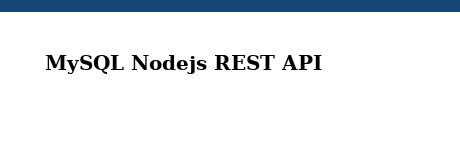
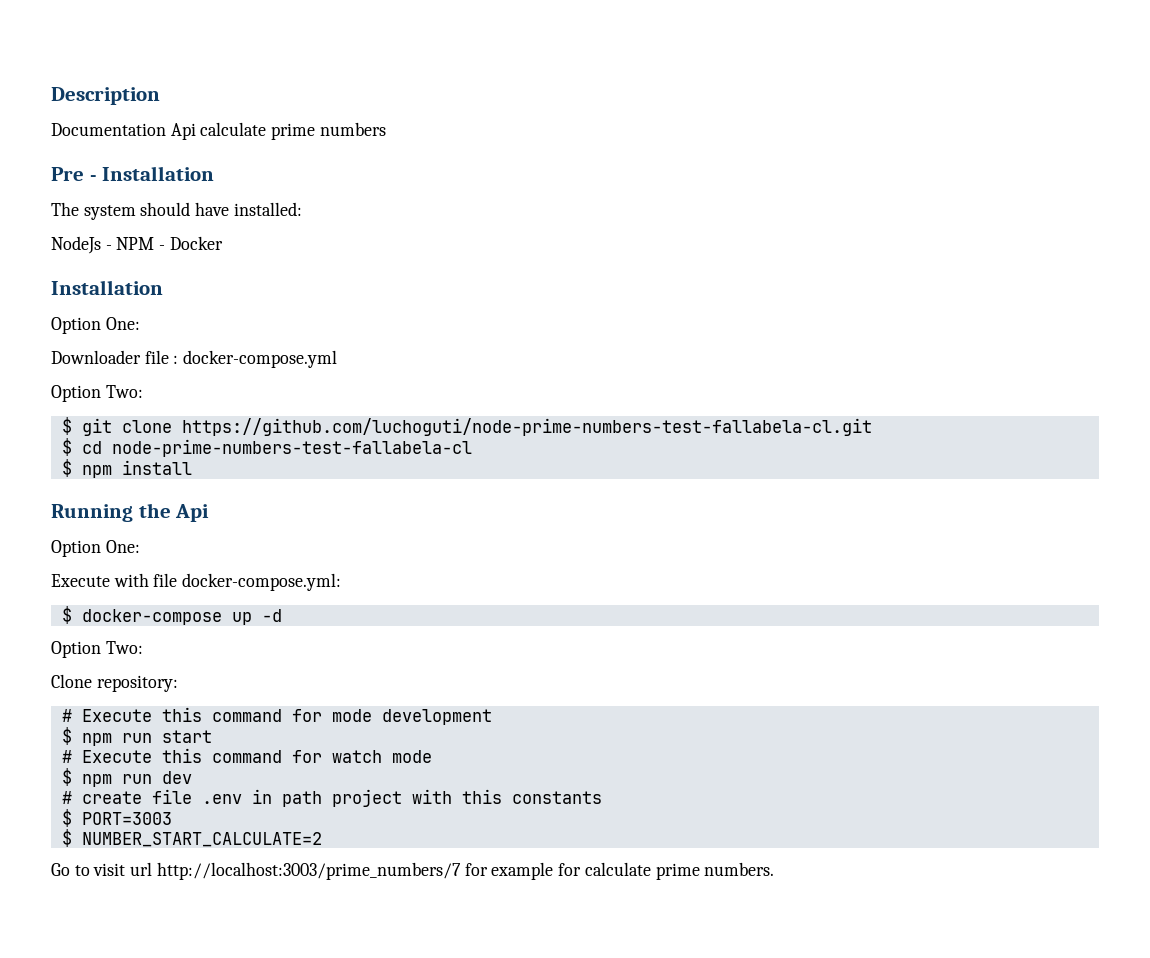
- MySQL Nodejs REST API
+ Description
+ Documentation Api calculate prime numbers
+ Pre - Installation
+ The system should have installed:
+ NodeJs - NPM - Docker
+ Installation
+ Option One:
+ Downloader file : docker-compose.yml
+ Option Two:
+ $ git clone https://github.com/luchoguti/node-prime-numbers-test-fallabela-cl.git
+ $ cd node-prime-numbers-test-fallabela-cl
+ $ npm install
+ Running the Api
+ Option One:
+ Execute with file docker-compose.yml:
+ $ docker-compose up -d
+ Option Two:
+ Clone repository:
+ # Execute this command for mode development
+ $ npm run start
+ # Execute this command for watch mode
+ $ npm run dev
+ # create file .env in path project with this constants
+ $ PORT=3003
+ $ NUMBER_START_CALCULATE=2
+ Go to visit url http://localhost:3003/prime_numbers/7 for example for calculate prime numbers.

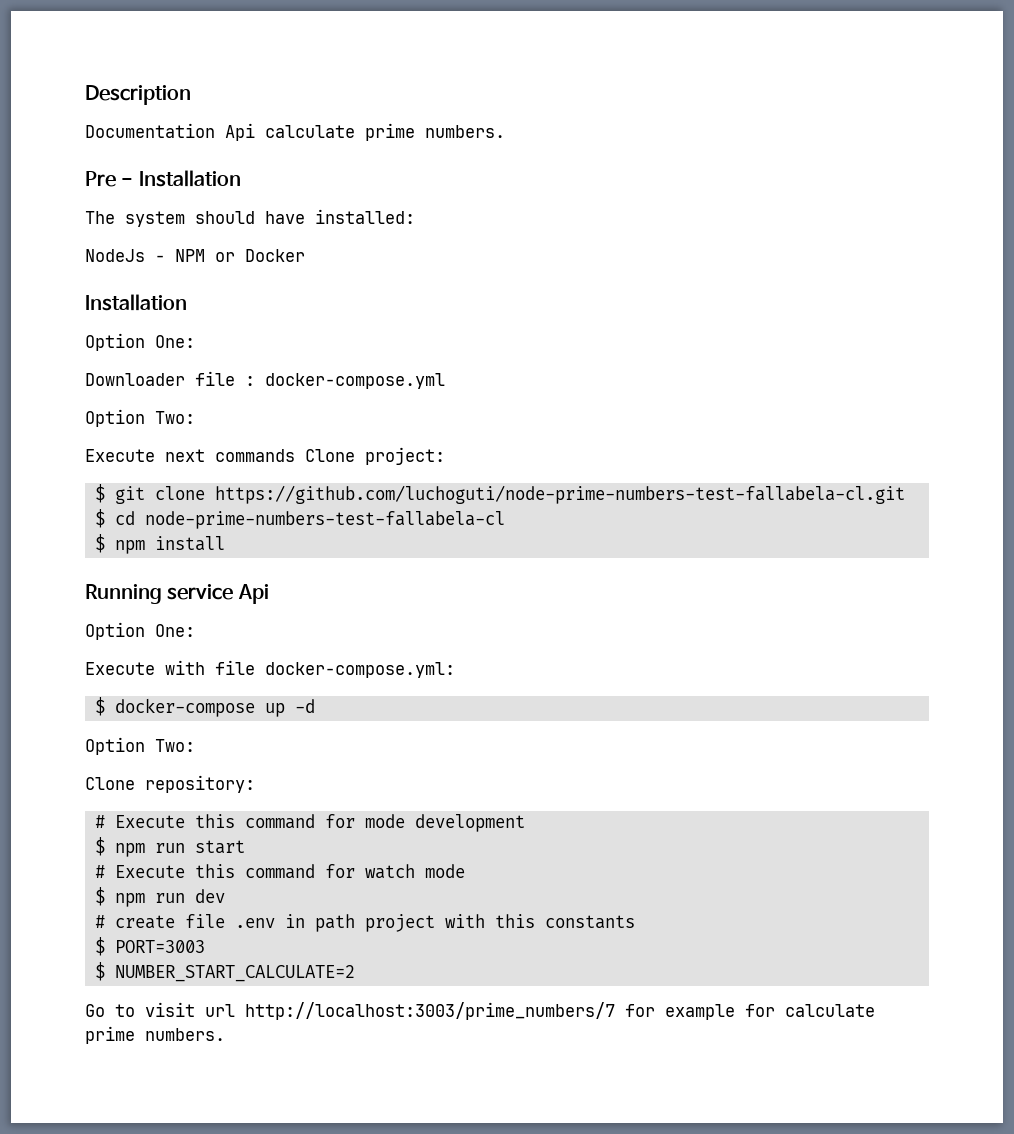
- Documentation Api calculate prime numbers
+ Documentation Api calculate prime numbers.
- NodeJs - NPM - Docker
+ NodeJs - NPM or Docker
+ Execute next commands Clone project:
- Running the Api
+ Running service Api

